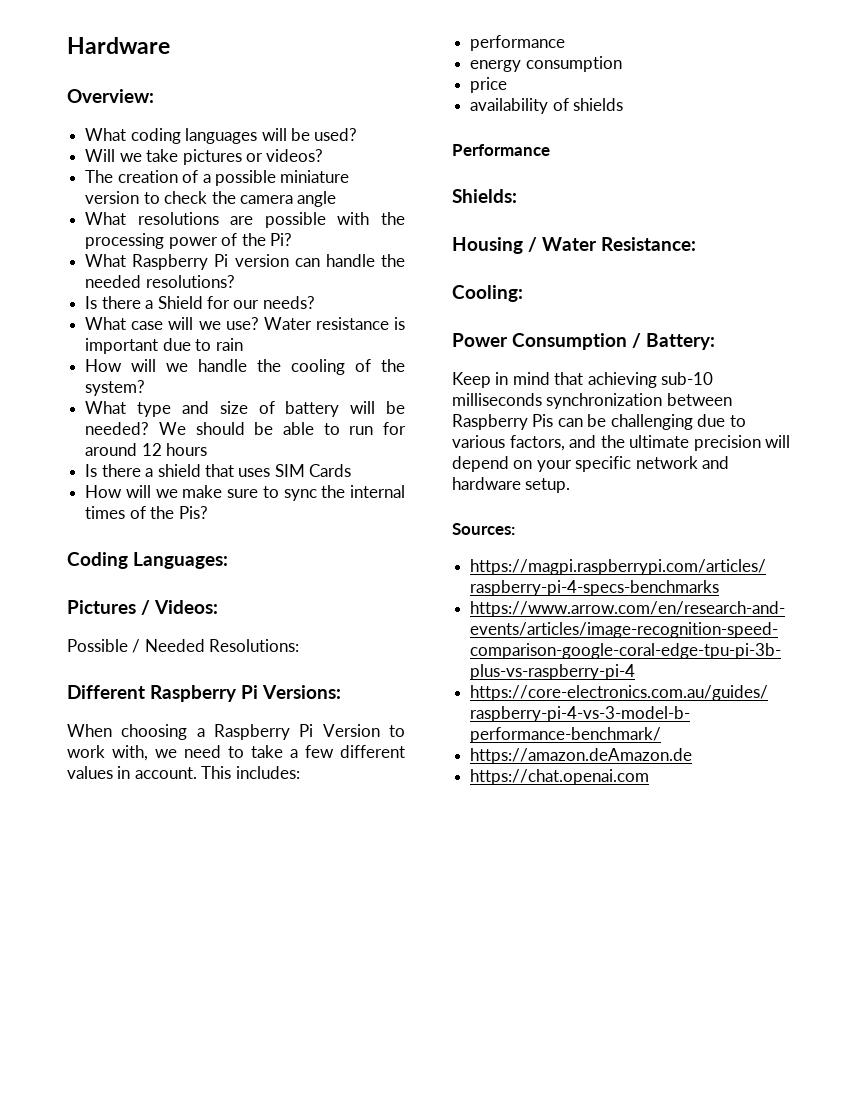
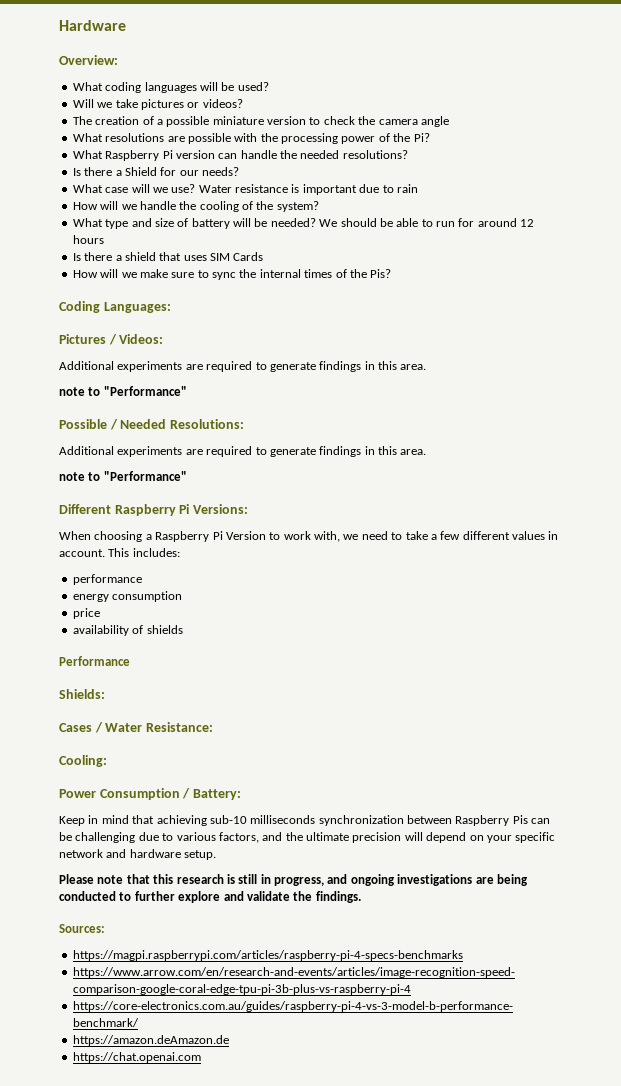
  Pictures / Videos:
+ Additional experiments are required to generate findings in this area.
+ note to "Performance"
  Possible / Needed Resolutions:
+ Additional experiments are required to generate findings in this area.
+ note to "Performance"
- Housing / Water Resistance:
+ Cases / Water Resistance:
+ Please note that this research is still in progress, and ongoing investigations are being conducted to further explore and validate the findings.

